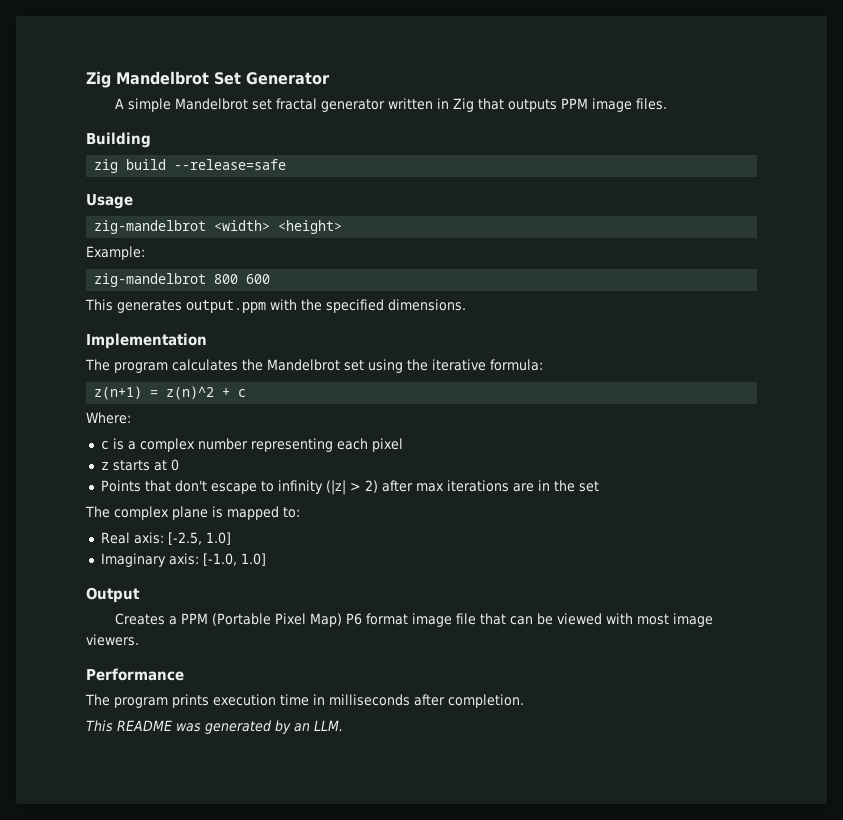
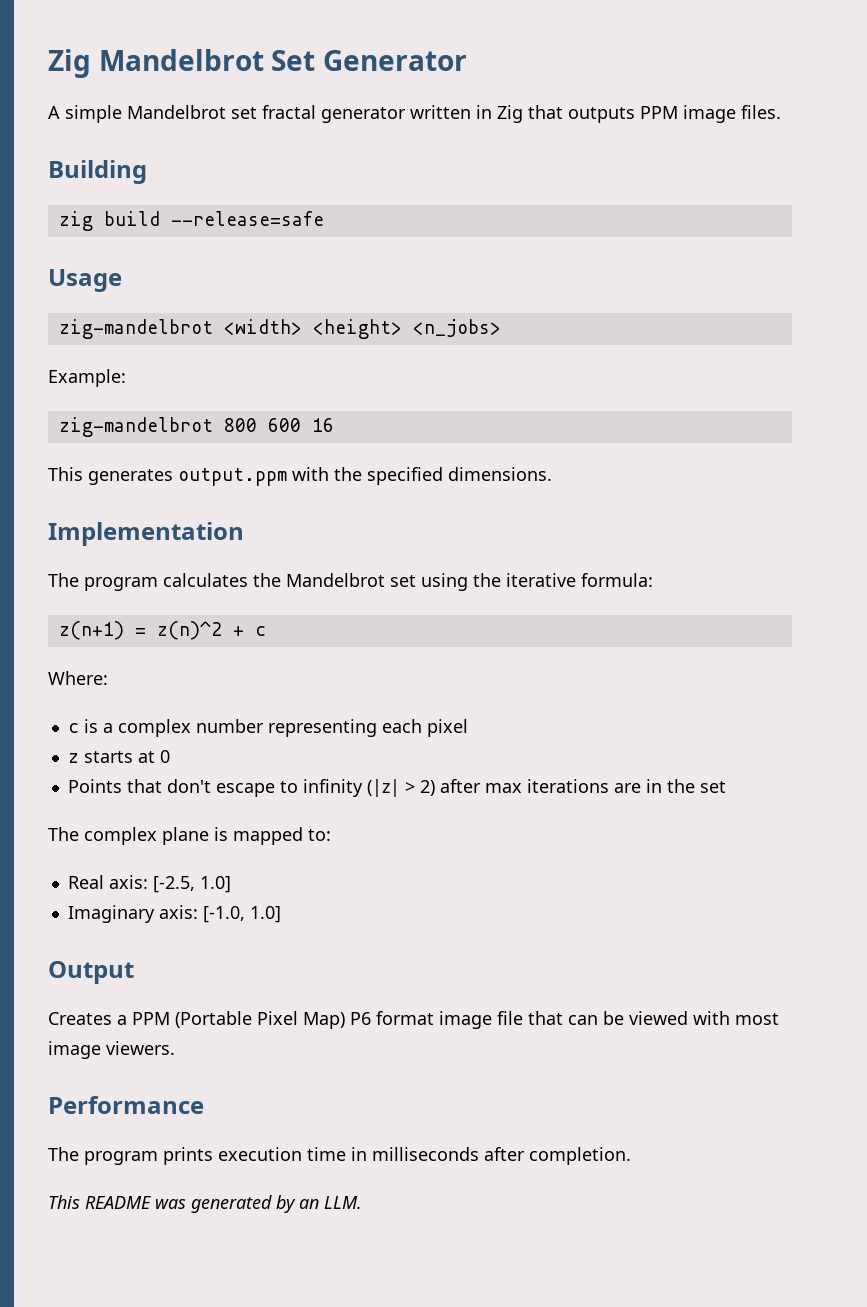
- zig-mandelbrot <width> <height>
+ zig-mandelbrot <width> <height> <n_jobs>
- zig-mandelbrot 800 600
+ zig-mandelbrot 800 600 16

